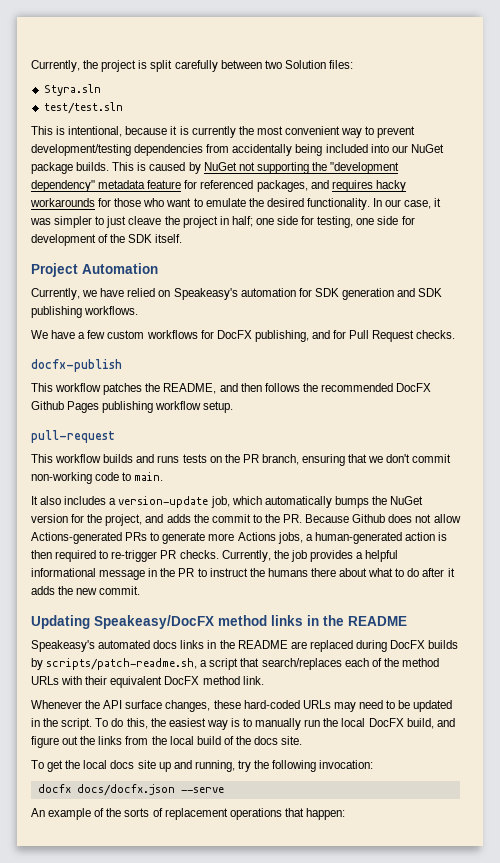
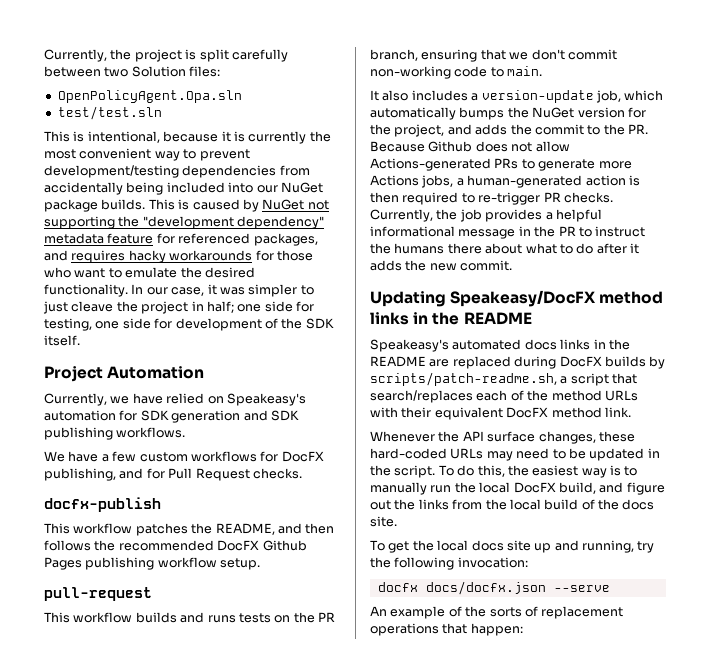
- Styra.sln
+ OpenPolicyAgent.Opa.sln

